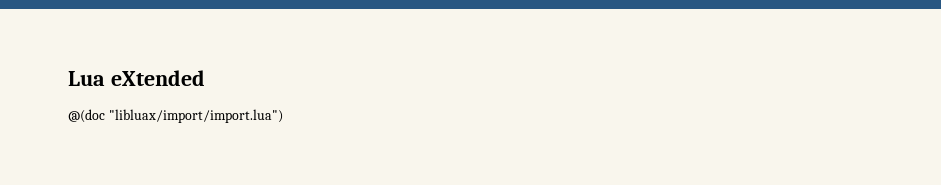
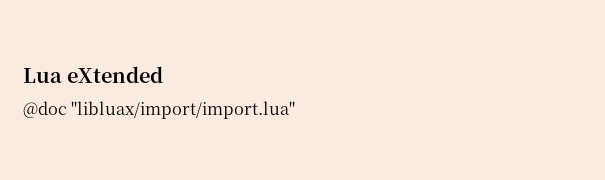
- @(doc "libluax/import/import.lua")
+ @doc "libluax/import/import.lua"

